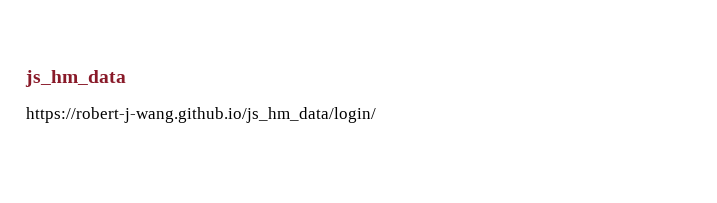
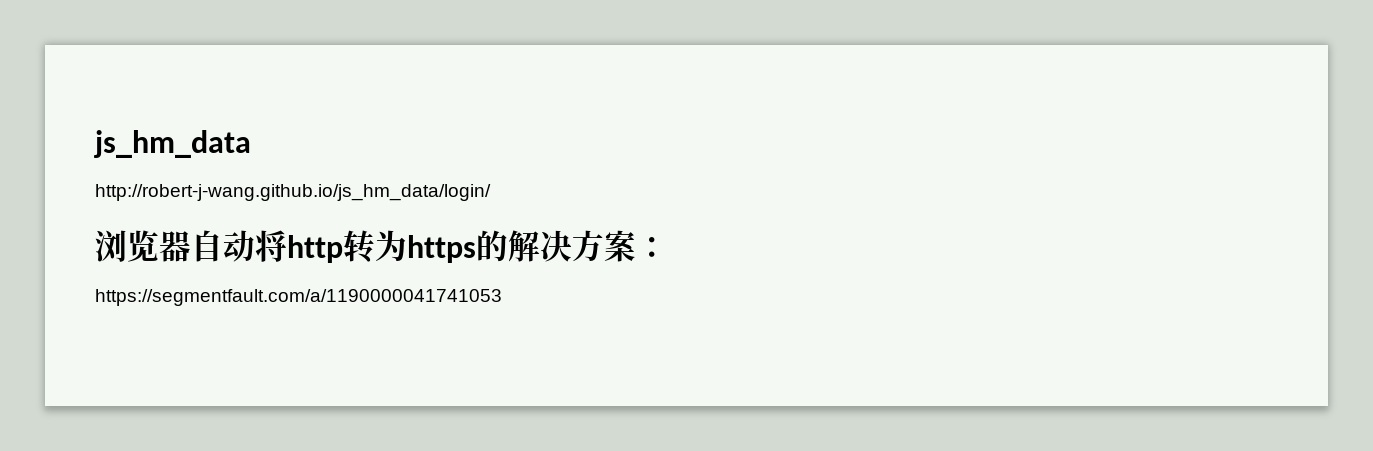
- https://robert-j-wang.github.io/js_hm_data/login/
+ http://robert-j-wang.github.io/js_hm_data/login/
+ 浏览器自动将http转为https的解决方案：
+ https://segmentfault.com/a/1190000041741053

